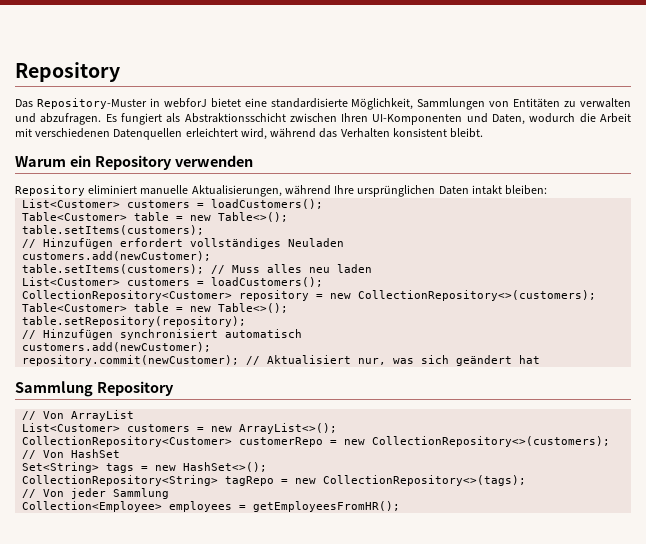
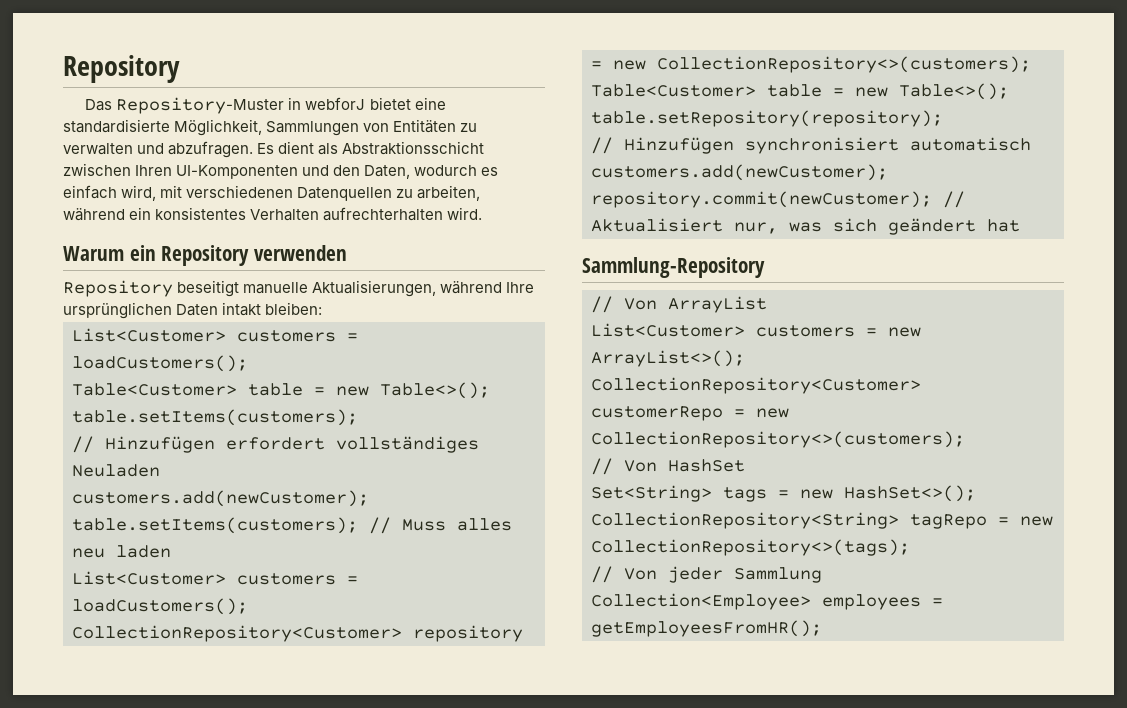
- Es fungiert als Abstraktionsschicht zwischen Ihren UI-Komponenten und Daten, wodurch die Arbeit mit verschiedenen Datenquellen erleichtert wird, während das Verhalten konsistent bleibt.
+ Es dient als Abstraktionsschicht zwischen Ihren UI-Komponenten und den Daten, wodurch es einfach wird, mit verschiedenen Datenquellen zu arbeiten, während ein konsistentes Verhalten aufrechterhalten wird.
- Repository eliminiert manuelle Aktualisierungen, während Ihre ursprünglichen Daten intakt bleiben:
+ Repository beseitigt manuelle Aktualisierungen, während Ihre ursprünglichen Daten intakt bleiben:
- Sammlung Repository
+ Sammlung-Repository

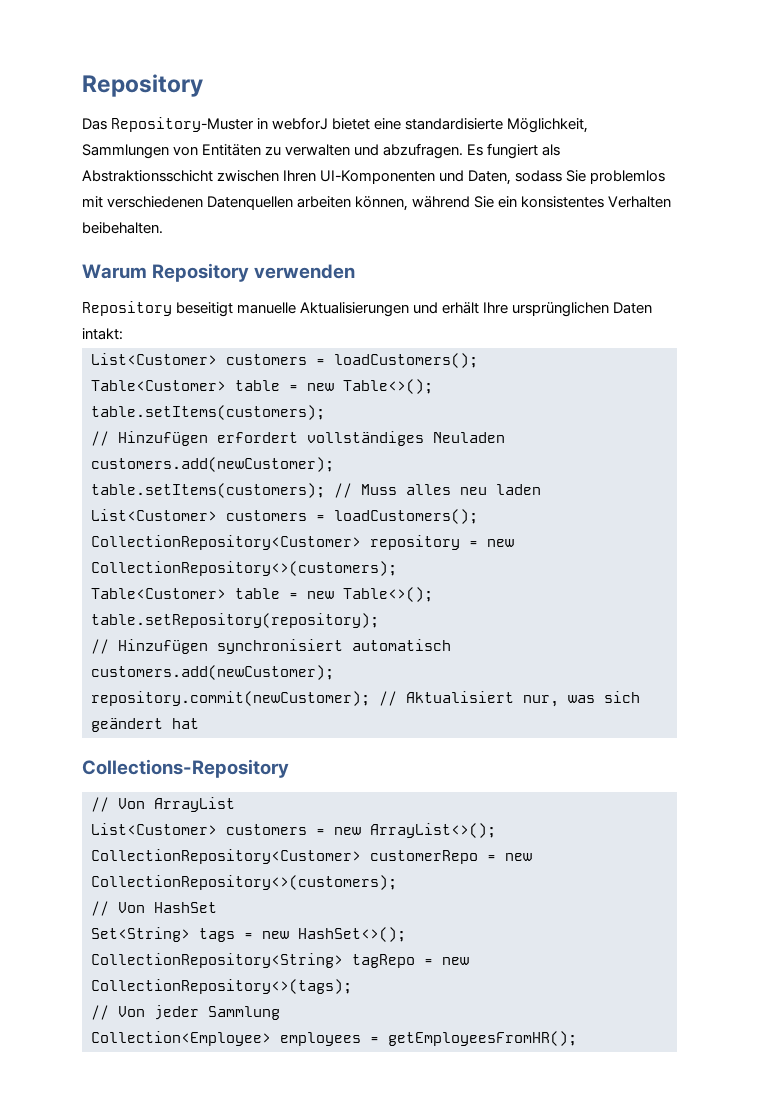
- Es dient als Abstraktionsschicht zwischen Ihren UI-Komponenten und den Daten, wodurch es einfach wird, mit verschiedenen Datenquellen zu arbeiten, während ein konsistentes Verhalten aufrechterhalten wird.
+ Es fungiert als Abstraktionsschicht zwischen Ihren UI-Komponenten und Daten, sodass Sie problemlos mit verschiedenen Datenquellen arbeiten können, während Sie ein konsistentes Verhalten beibehalten.
- Warum ein Repository verwenden
+ Warum Repository verwenden
- Repository beseitigt manuelle Aktualisierungen, während Ihre ursprünglichen Daten intakt bleiben:
+ Repository beseitigt manuelle Aktualisierungen und erhält Ihre ursprünglichen Daten intakt:
- Sammlung-Repository
+ Collections-Repository

